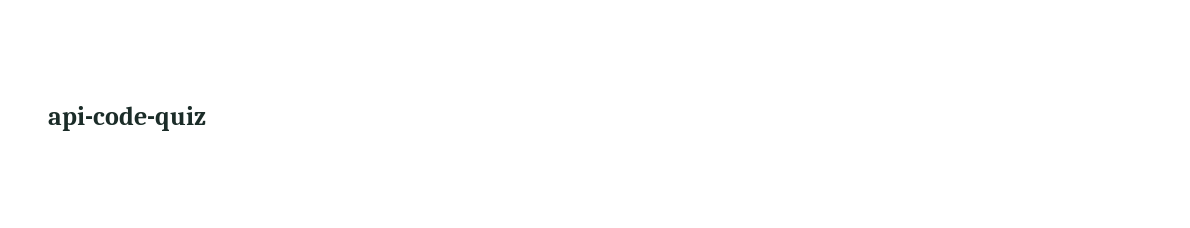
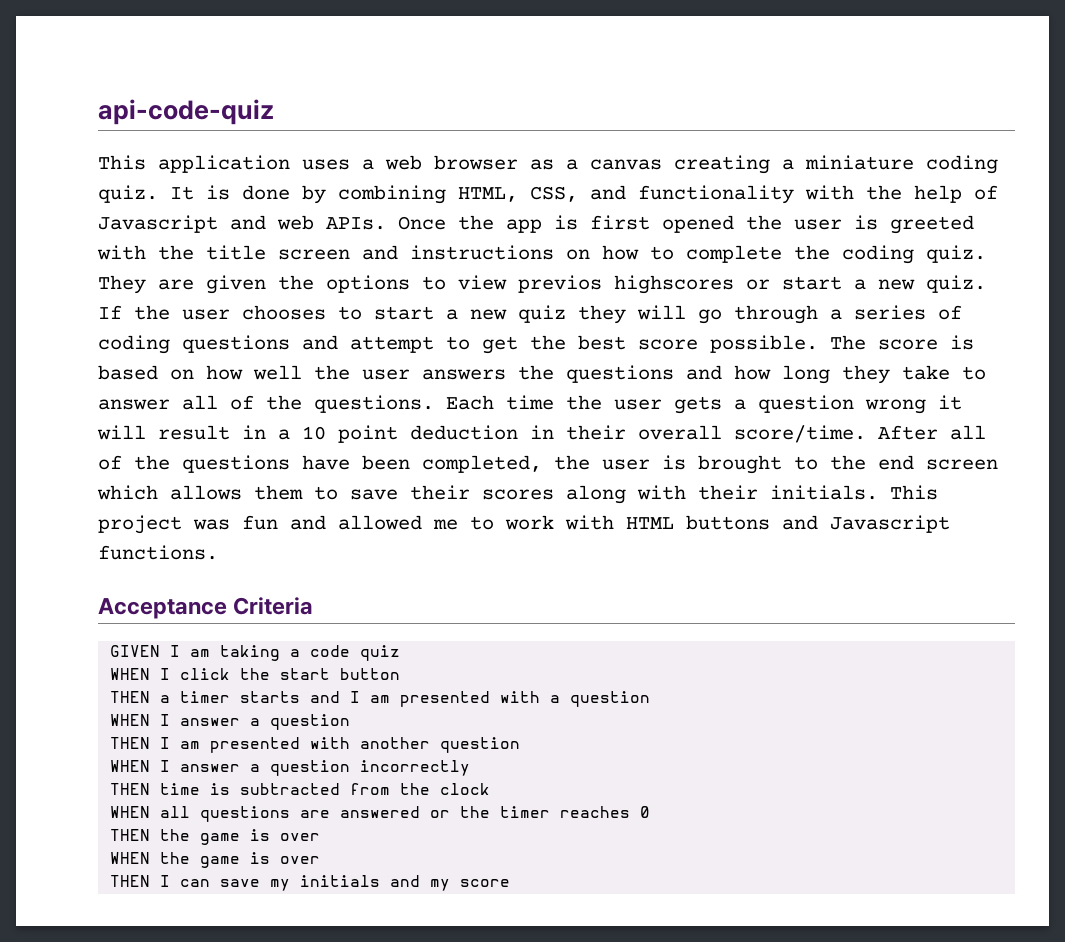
+ This application uses a web browser as a canvas creating a miniature coding quiz. It is done by combining HTML, CSS, and functionality with the help of Javascript and web APIs. Once the app is first opened the user is greeted with the title screen and instructions on how to complete the coding quiz. They are given the options to view previos highscores or start a new quiz. If the user chooses to start a new quiz they will go through a series of coding questions and attempt to get the best score possible. The score is based on how well the user answers the questions and how long they take to answer all of the questions. Each time the user gets a question wrong it will result in a 10 point deduction in their overall score/time. After all of the questions have been completed, the user is brought to the end screen which allows them to save their scores along with their initials. This project was fun and allowed me to work with HTML buttons and Javascript functions.
+ Acceptance Criteria
+ GIVEN I am taking a code quiz
+ WHEN I click the start button
+ THEN a timer starts and I am presented with a question
+ WHEN I answer a question
+ THEN I am presented with another question
+ WHEN I answer a question incorrectly
+ THEN time is subtracted from the clock
+ WHEN all questions are answered or the timer reaches 0
+ THEN the game is over
+ WHEN the game is over
+ THEN I can save my initials and my score

